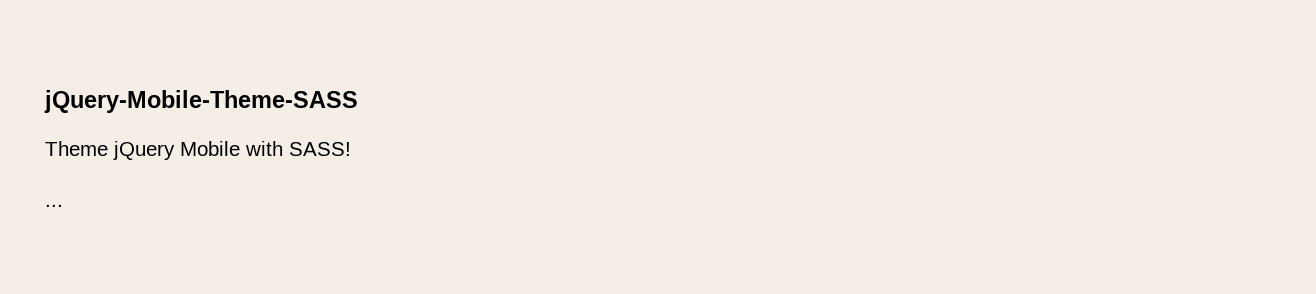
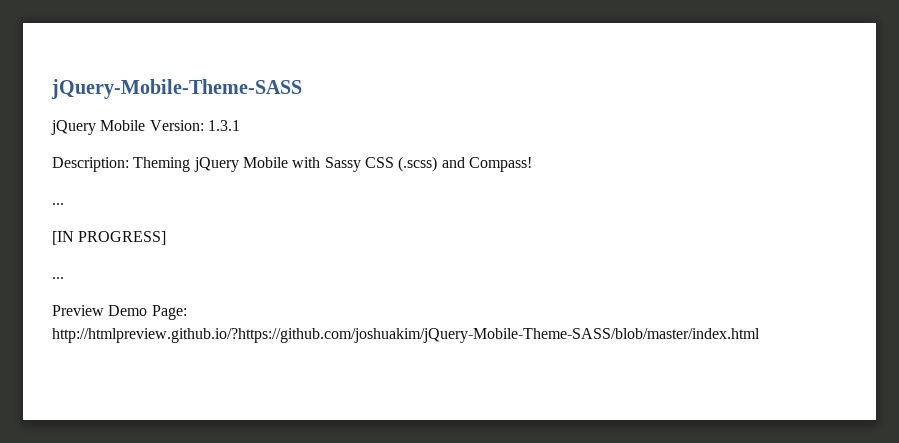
- Theme jQuery Mobile with SASS!
+ jQuery Mobile Version: 1.3.1
+ Description: Theming jQuery Mobile with Sassy CSS (.scss) and Compass!
  ...
+ [IN PROGRESS]
+ ...
+ Preview Demo Page: http://htmlpreview.github.io/?https://github.com/joshuakim/jQuery-Mobile-Theme-SASS/blob/master/index.html

